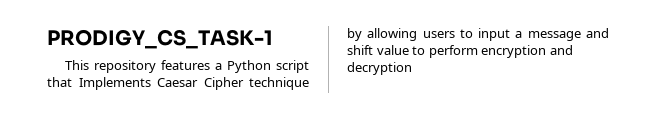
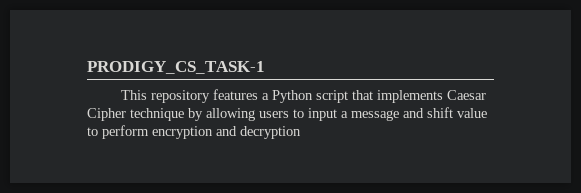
- This repository features a Python script that Implements Caesar Cipher technique by allowing users to input a message and shift value to perform encryption and decryption
+ This repository features a Python script that implements Caesar Cipher technique by allowing users to input a message and shift value to perform encryption and decryption

